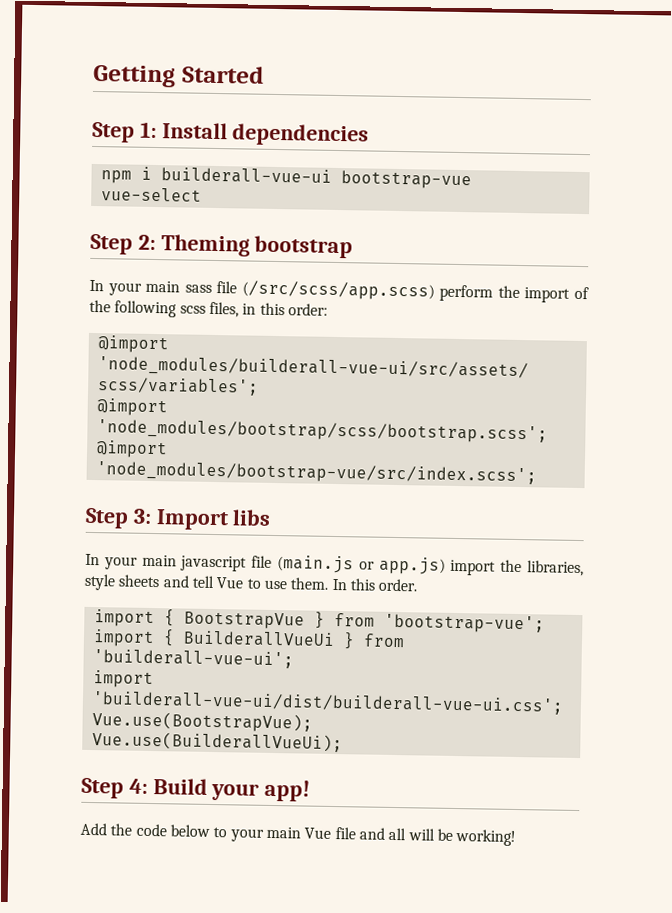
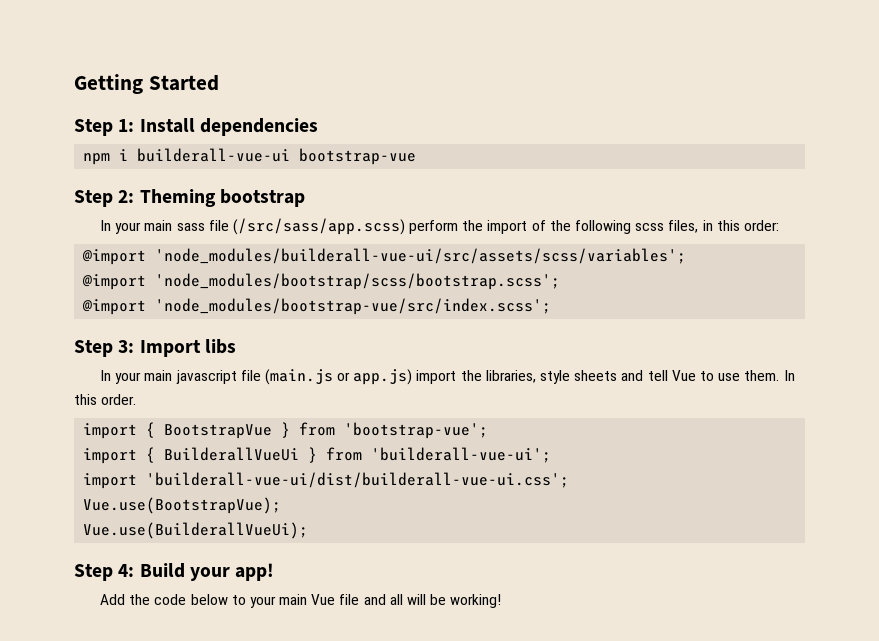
- npm i builderall-vue-ui bootstrap-vue vue-select
+ npm i builderall-vue-ui bootstrap-vue
- In your main sass file (/src/scss/app.scss) perform the import of the following scss files, in this order:
+ In your main sass file (/src/sass/app.scss) perform the import of the following scss files, in this order:

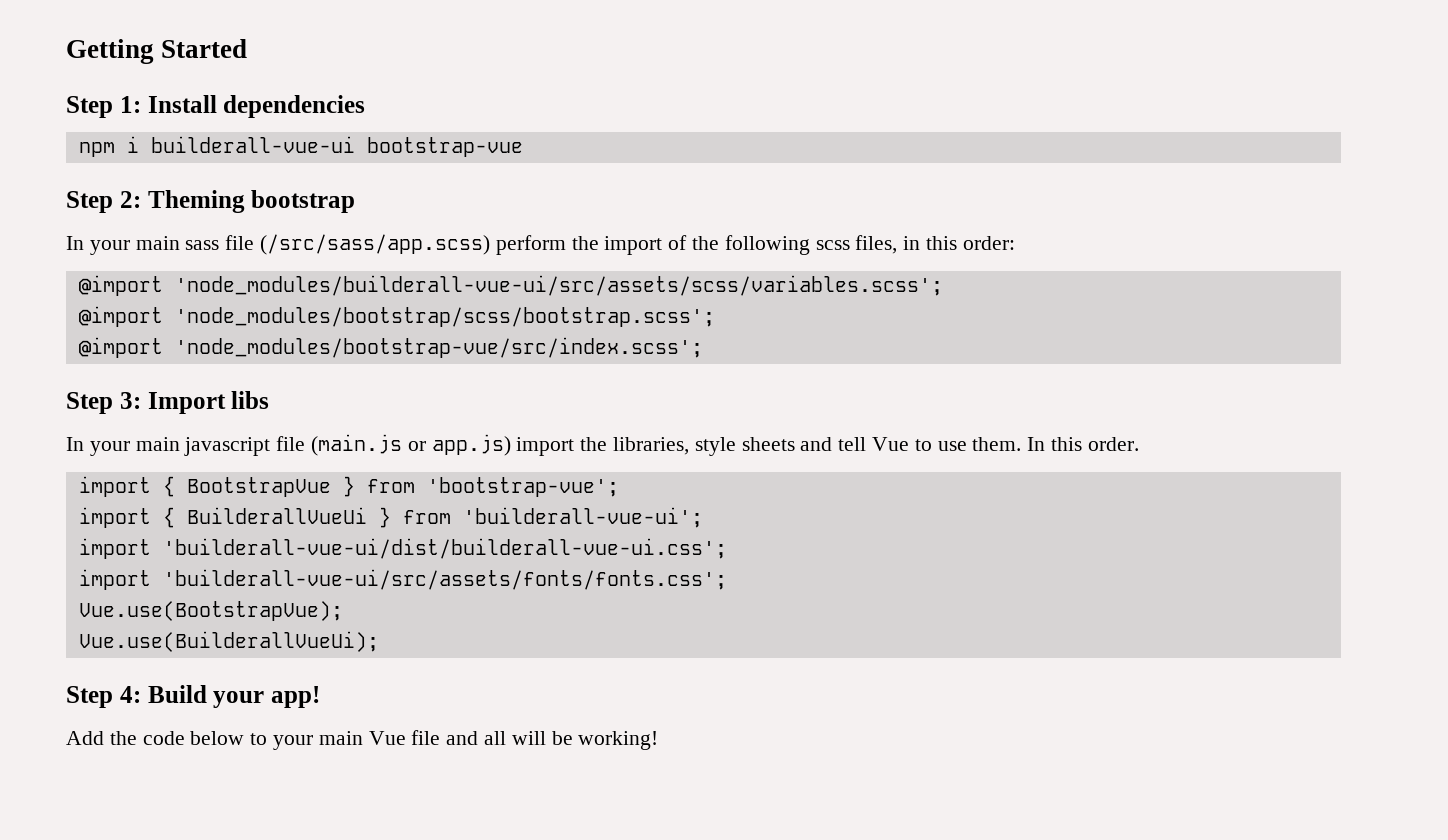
- @import 'node_modules/builderall-vue-ui/src/assets/scss/variables';
+ @import 'node_modules/builderall-vue-ui/src/assets/scss/variables.scss';
+ import 'builderall-vue-ui/src/assets/fonts/fonts.css';

